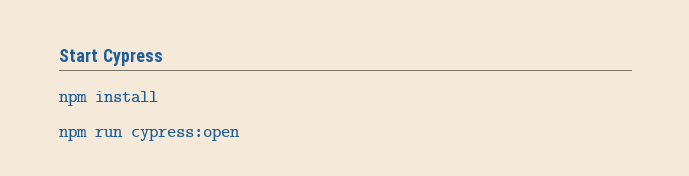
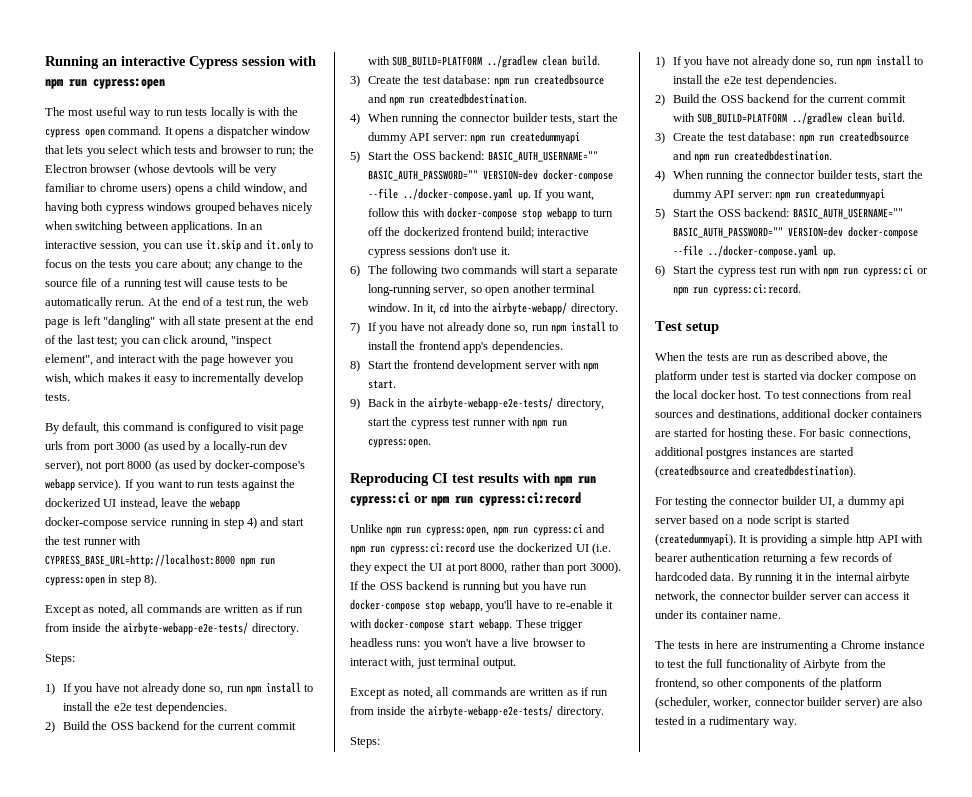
- Start Cypress
- npm install
- npm run cypress:open
+ Running an interactive Cypress session with npm run cypress:open
+ The most useful way to run tests locally is with the cypress open command. It opens a dispatcher window that lets you select which tests and browser to run; the Electron browser (whose devtools will be very familiar to chrome users) opens a child window, and having both cypress windows grouped behaves nicely when switching between applications. In an interactive session, you can use it.skip and it.only to focus on the tests you care about; any change to the source file of a running test will cause tests to be automatically rerun. At the end of a test run, the web page is left "dangling" with all state present at the end of the last test; you can click around, "inspect element", and interact with the page however you wish, which makes it easy to incrementally develop tests.
+ By default, this command is configured to visit page urls from port 3000 (as used by a locally-run dev server), not port 8000 (as used by docker-compose's webapp service). If you want to run tests against the dockerized UI instead, leave the webapp docker-compose service running in step 4) and start the test runner with CYPRESS_BASE_URL=http://localhost:8000 npm run cypress:open in step 8).
+ Except as noted, all commands are written as if run from inside the airbyte-webapp-e2e-tests/ directory.
+ Steps:
+ 1) If you have not already done so, run npm install to install the e2e test dependencies.
+ 2) Build the OSS backend for the current commit with SUB_BUILD=PLATFORM ../gradlew clean build.
+ 3) Create the test database: npm run createdbsource and npm run createdbdestination.
+ 4) When running the connector builder tests, start the dummy API server: npm run createdummyapi
+ 5) Start the OSS backend: BASIC_AUTH_USERNAME="" BASIC_AUTH_PASSWORD="" VERSION=dev docker-compose --file ../docker-compose.yaml up. If you want, follow this with docker-compose stop webapp to turn off the dockerized frontend build; interactive cypress sessions don't use it.
+ 6) The following two commands will start a separate long-running server, so open another terminal window. In it, cd into the airbyte-webapp/ directory.
+ 7) If you have not already done so, run npm install to install the frontend app's dependencies.
+ 8) Start the frontend development server with npm start.
+ 9) Back in the airbyte-webapp-e2e-tests/ directory, start the cypress test runner with npm run cypress:open.
+ Reproducing CI test results with npm run cypress:ci or npm run cypress:ci:record
+ Unlike npm run cypress:open, npm run cypress:ci and npm run cypress:ci:record use the dockerized UI (i.e. they expect the UI at port 8000, rather than port 3000). If the OSS backend is running but you have run docker-compose stop webapp, you'll have to re-enable it with docker-compose start webapp. These trigger headless runs: you won't have a live browser to interact with, just terminal output.
+ Except as noted, all commands are written as if run from inside the airbyte-webapp-e2e-tests/ directory.
+ Steps:
+ 1) If you have not already done so, run npm install to install the e2e test dependencies.
+ 2) Build the OSS backend for the current commit with SUB_BUILD=PLATFORM ../gradlew clean build.
+ 3) Create the test database: npm run createdbsource and npm run createdbdestination.
+ 4) When running the connector builder tests, start the dummy API server: npm run createdummyapi
+ 5) Start the OSS backend: BASIC_AUTH_USERNAME="" BASIC_AUTH_PASSWORD="" VERSION=dev docker-compose --file ../docker-compose.yaml up.
+ 6) Start the cypress test run with npm run cypress:ci or npm run cypress:ci:record.
+ Test setup
+ When the tests are run as described above, the platform under test is started via docker compose on the local docker host. To test connections from real sources and destinations, additional docker containers are started for hosting these. For basic connections, additional postgres instances are started (createdbsource and createdbdestination).
+ For testing the connector builder UI, a dummy api server based on a node script is started (createdummyapi). It is providing a simple http API with bearer authentication returning a few records of hardcoded data. By running it in the internal airbyte network, the connector builder server can access it under its container name.
+ The tests in here are instrumenting a Chrome instance to test the full functionality of Airbyte from the frontend, so other components of the platform (scheduler, worker, connector builder server) are also tested in a rudimentary way.

